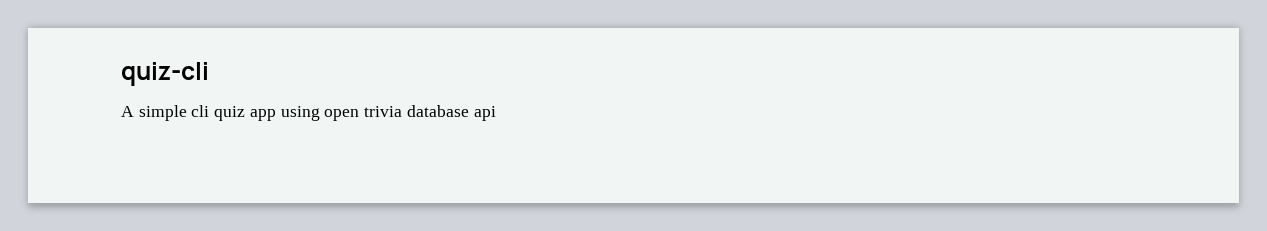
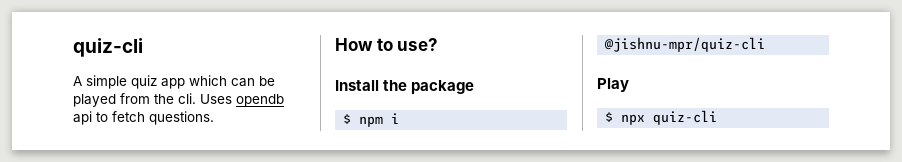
- A simple cli quiz app using open trivia database api
+ A simple quiz app which can be played from the cli. Uses opendb api to fetch questions.
+ How to use?
+ Install the package
+ $ npm i @jishnu-mpr/quiz-cli
+ Play
+ $ npx quiz-cli

